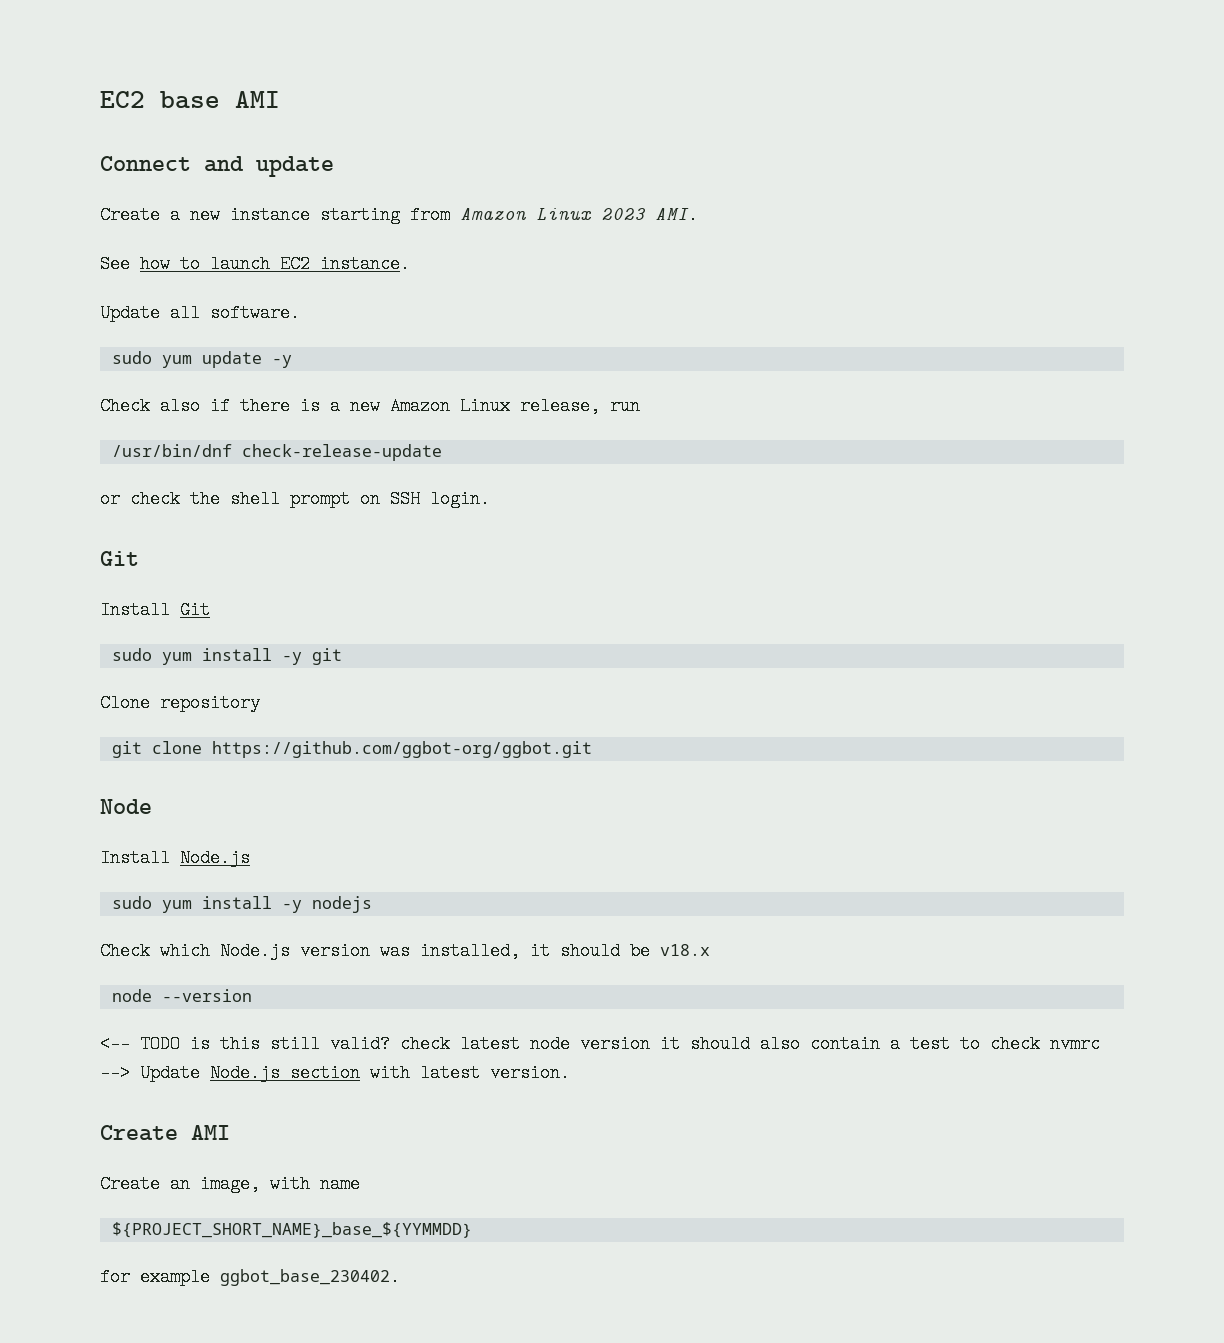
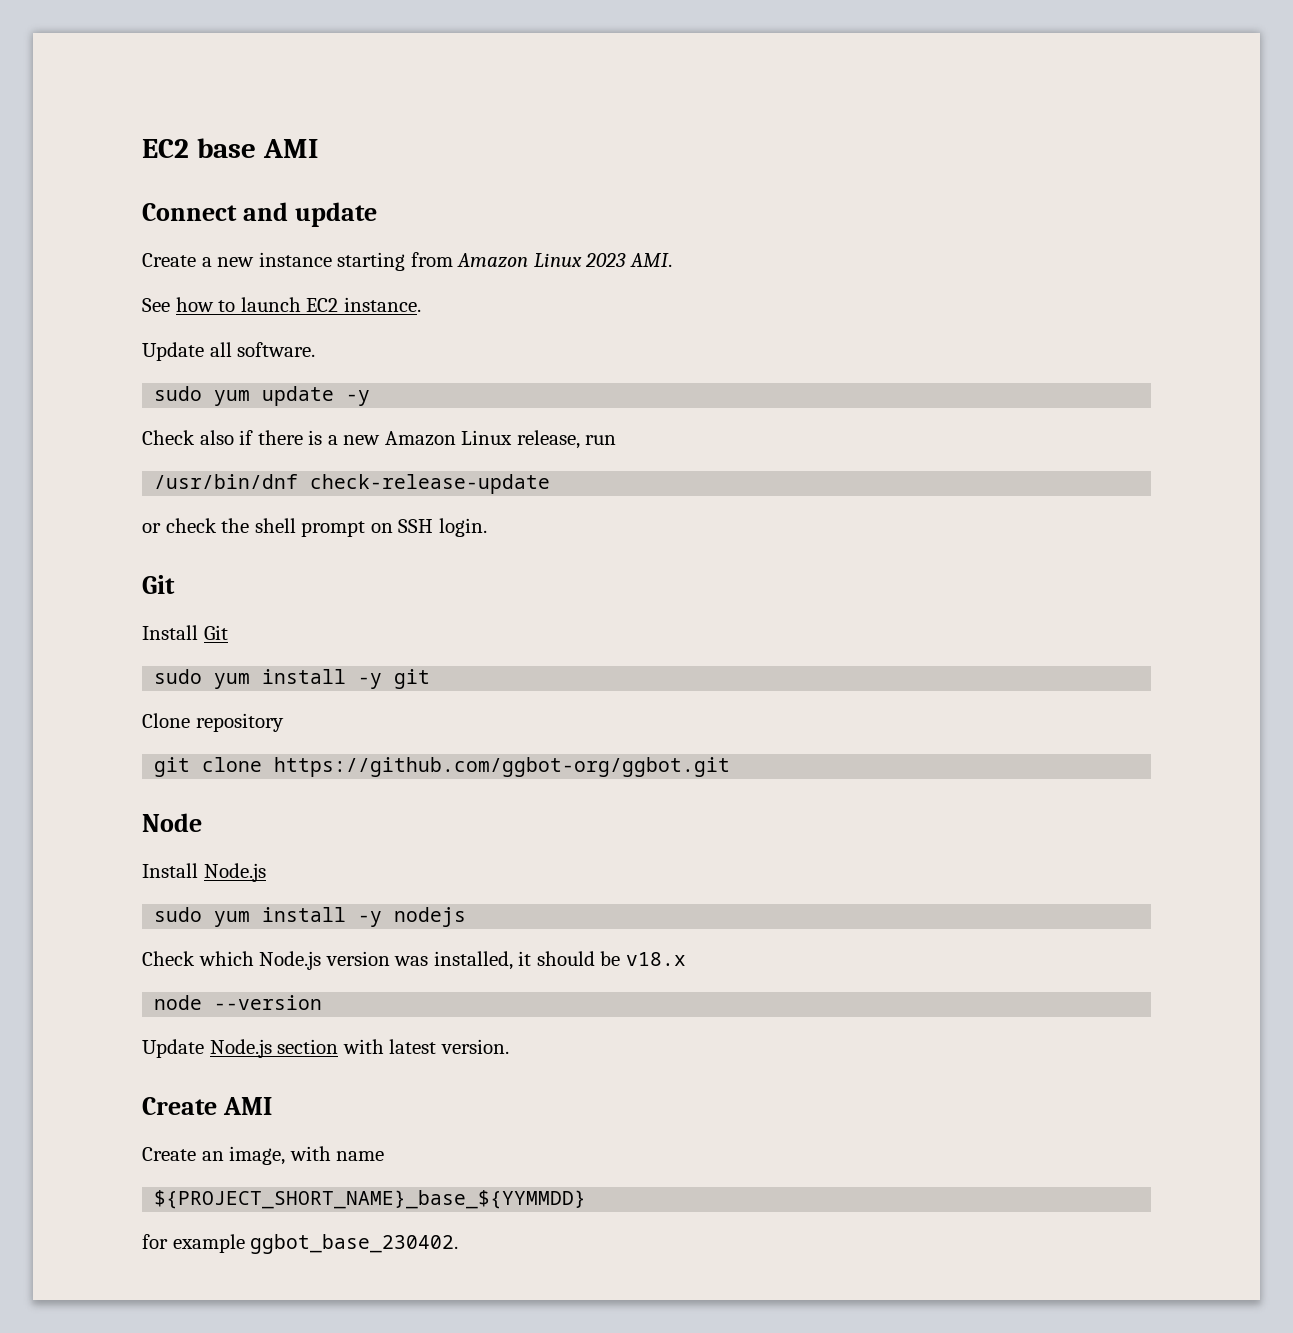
- <-- TODO is this still valid? check latest node version it should also contain a test to check nvmrc --> Update Node.js section with latest version.
+ Update Node.js section with latest version.

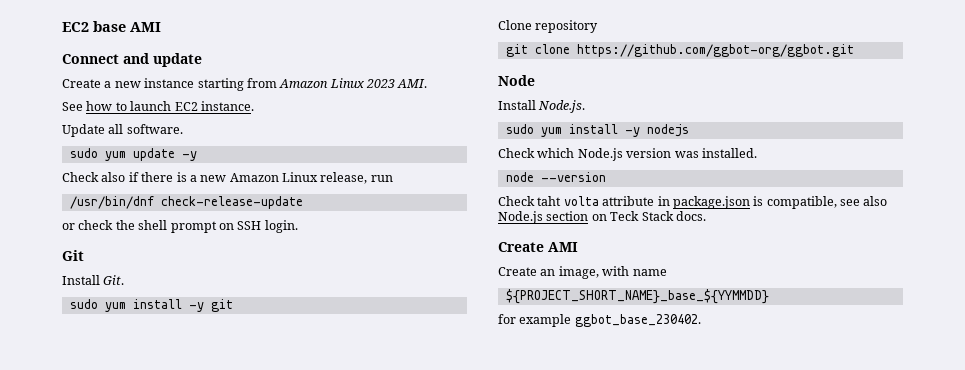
- Install Git
+ Install Git.
- Install Node.js
+ Install Node.js.
- Check which Node.js version was installed, it should be v18.x
+ Check which Node.js version was installed.
  node --version
- Update Node.js section with latest version.
+ Check taht volta attribute in package.json is compatible, see also Node.js section on Teck Stack docs.

